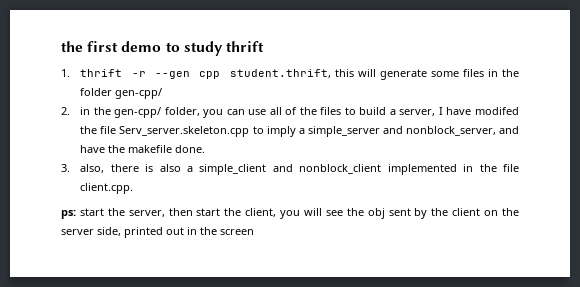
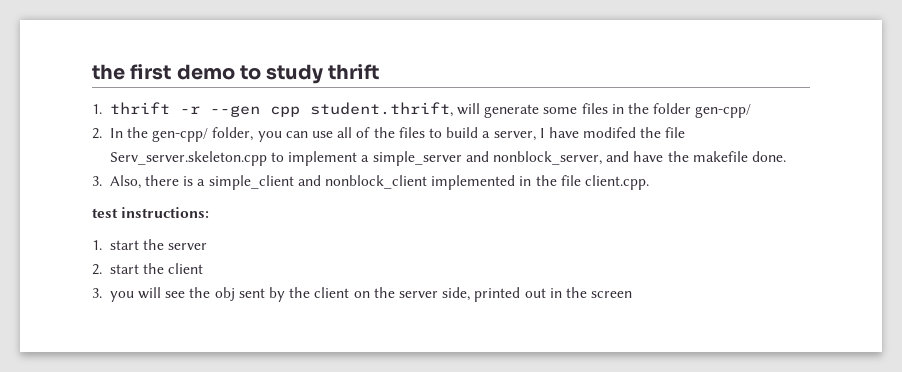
- 1. thrift -r --gen cpp student.thrift, this will generate some files in the folder gen-cpp/
+ 1. thrift -r --gen cpp student.thrift, will generate some files in the folder gen-cpp/
- 2. in the gen-cpp/ folder, you can use all of the files to build a server, I have modifed the file Serv_server.skeleton.cpp to imply a simple_server and nonblock_server, and have the makefile done.
+ 2. In the gen-cpp/ folder, you can use all of the files to build a server, I have modifed the file Serv_server.skeleton.cpp to implement a simple_server and nonblock_server, and have the makefile done.
- 3. also, there is also a simple_client and nonblock_client implemented in the file client.cpp.
+ 3. Also, there is a simple_client and nonblock_client implemented in the file client.cpp.
- ps: start the server, then start the client, you will see the obj sent by the client on the server side, printed out in the screen
+ test instructions:
+ 1. start the server
+ 2. start the client
+ 3. you will see the obj sent by the client on the server side, printed out in the screen

